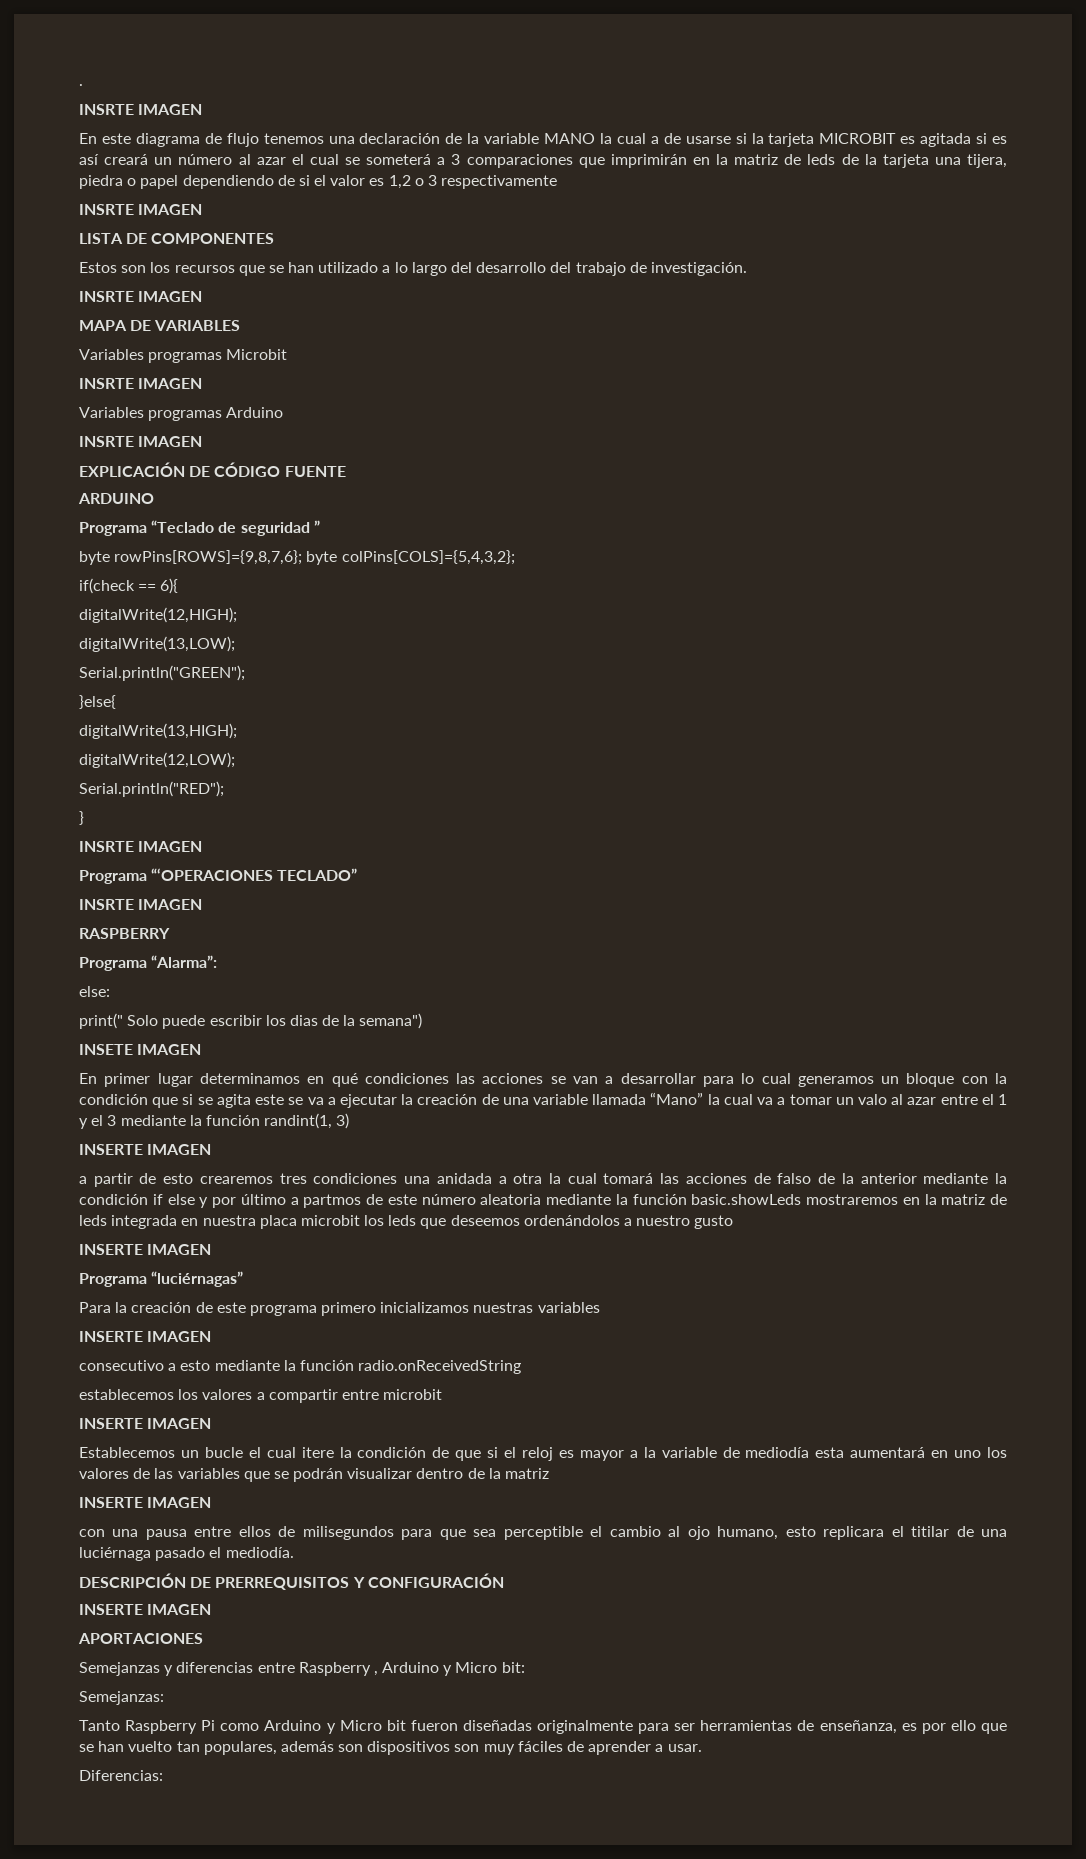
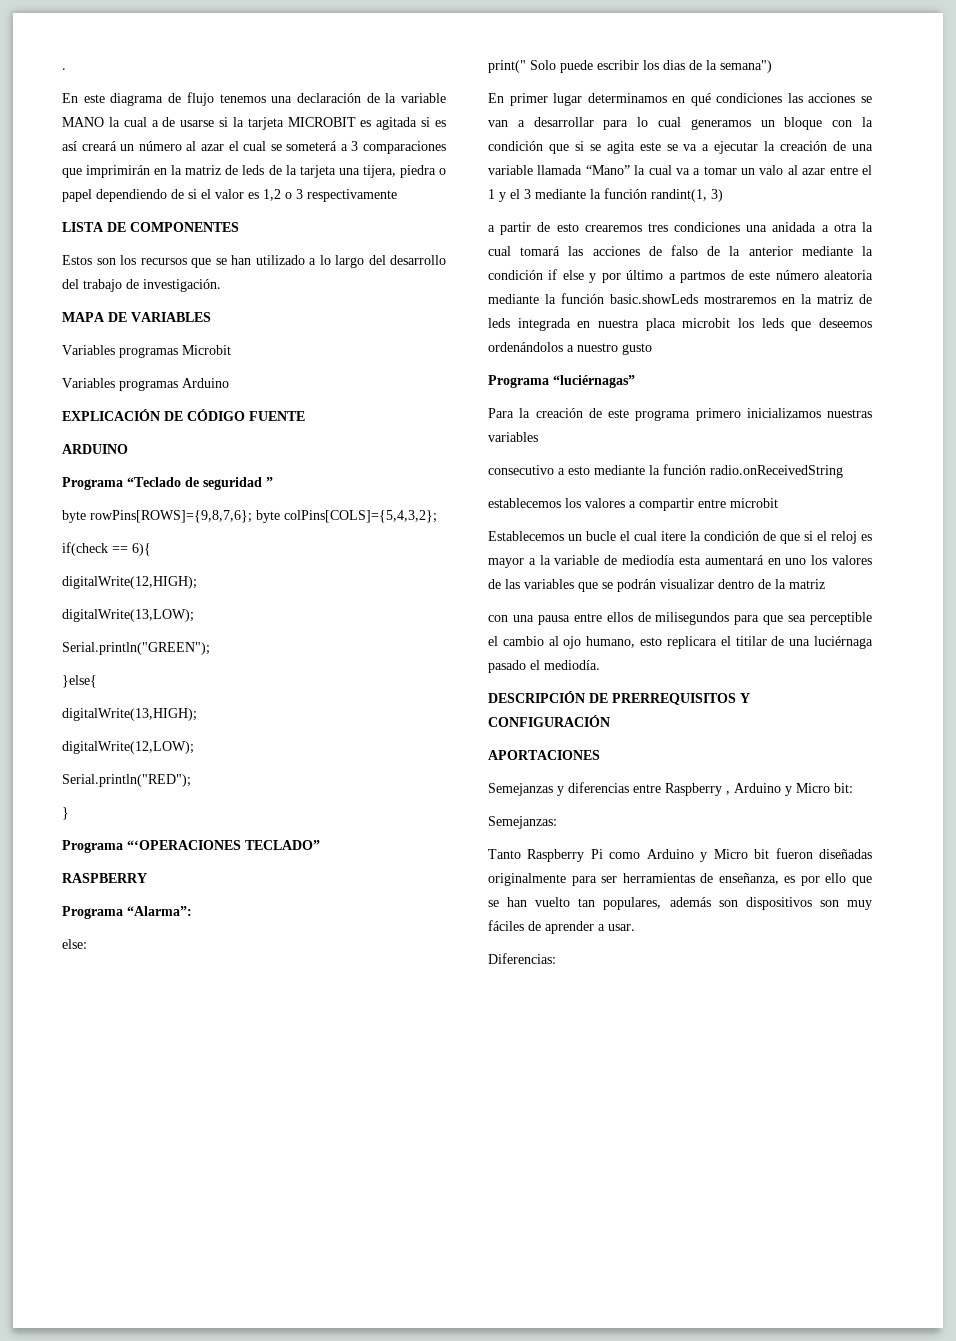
  .
- INSRTE IMAGEN
  En este diagrama de flujo tenemos una declaración de la variable MANO la cual a de usarse si la tarjeta MICROBIT es agitada si es así creará un número al azar el cual se someterá a 3 comparaciones que imprimirán en la matriz de leds de la tarjeta una tijera, piedra o papel dependiendo de si el valor es 1,2 o 3 respectivamente
- INSRTE IMAGEN
  Estos son los recursos que se han utilizado a lo largo del desarrollo del trabajo de investigación.
- INSRTE IMAGEN
  Variables programas Microbit
- INSRTE IMAGEN
  Variables programas Arduino
- INSRTE IMAGEN
  }
- INSRTE IMAGEN
  Programa “‘OPERACIONES TECLADO”
- INSRTE IMAGEN
- INSETE IMAGEN
  En primer lugar determinamos en qué condiciones las acciones se van a desarrollar para lo cual generamos un bloque con la condición que si se agita este se va a ejecutar la creación de una variable llamada “Mano” la cual va a tomar un valo al azar entre el 1 y el 3 mediante la función randint(1, 3)
- INSERTE IMAGEN
  a partir de esto crearemos tres condiciones una anidada a otra la cual tomará las acciones de falso de la anterior mediante la condición if else y por último a partmos de este número aleatoria mediante la función basic.showLeds mostraremos en la matriz de leds integrada en nuestra placa microbit los leds que deseemos ordenándolos a nuestro gusto
- INSERTE IMAGEN
  Para la creación de este programa primero inicializamos nuestras variables
- INSERTE IMAGEN
  establecemos los valores a compartir entre microbit
- INSERTE IMAGEN
  Establecemos un bucle el cual itere la condición de que si el reloj es mayor a la variable de mediodía esta aumentará en uno los valores de las variables que se podrán visualizar dentro de la matriz
- INSERTE IMAGEN
  DESCRIPCIÓN DE PRERREQUISITOS Y CONFIGURACIÓN
- INSERTE IMAGEN

